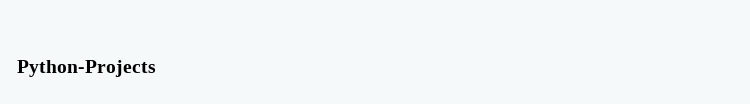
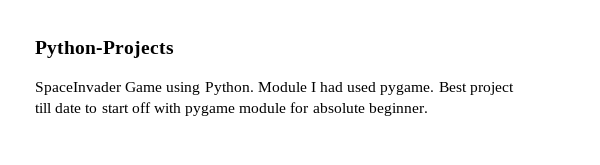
+ SpaceInvader Game using Python. Module I had used pygame. Best project till date to start off with pygame module for absolute beginner.

